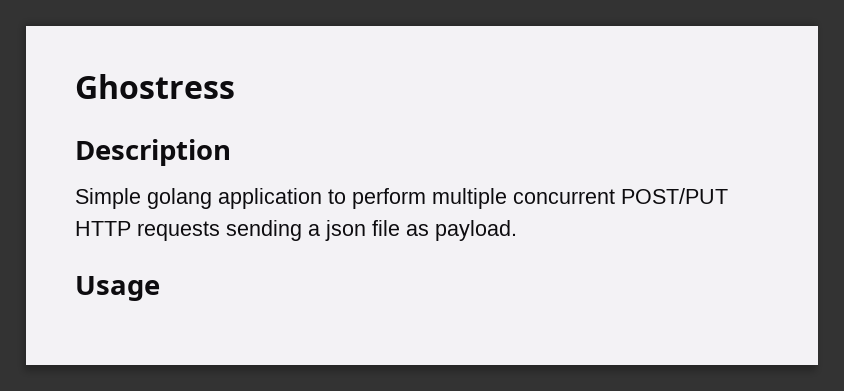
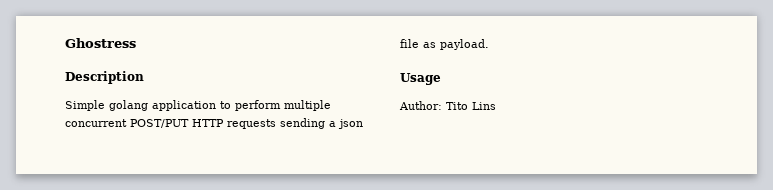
+ Author: Tito Lins

